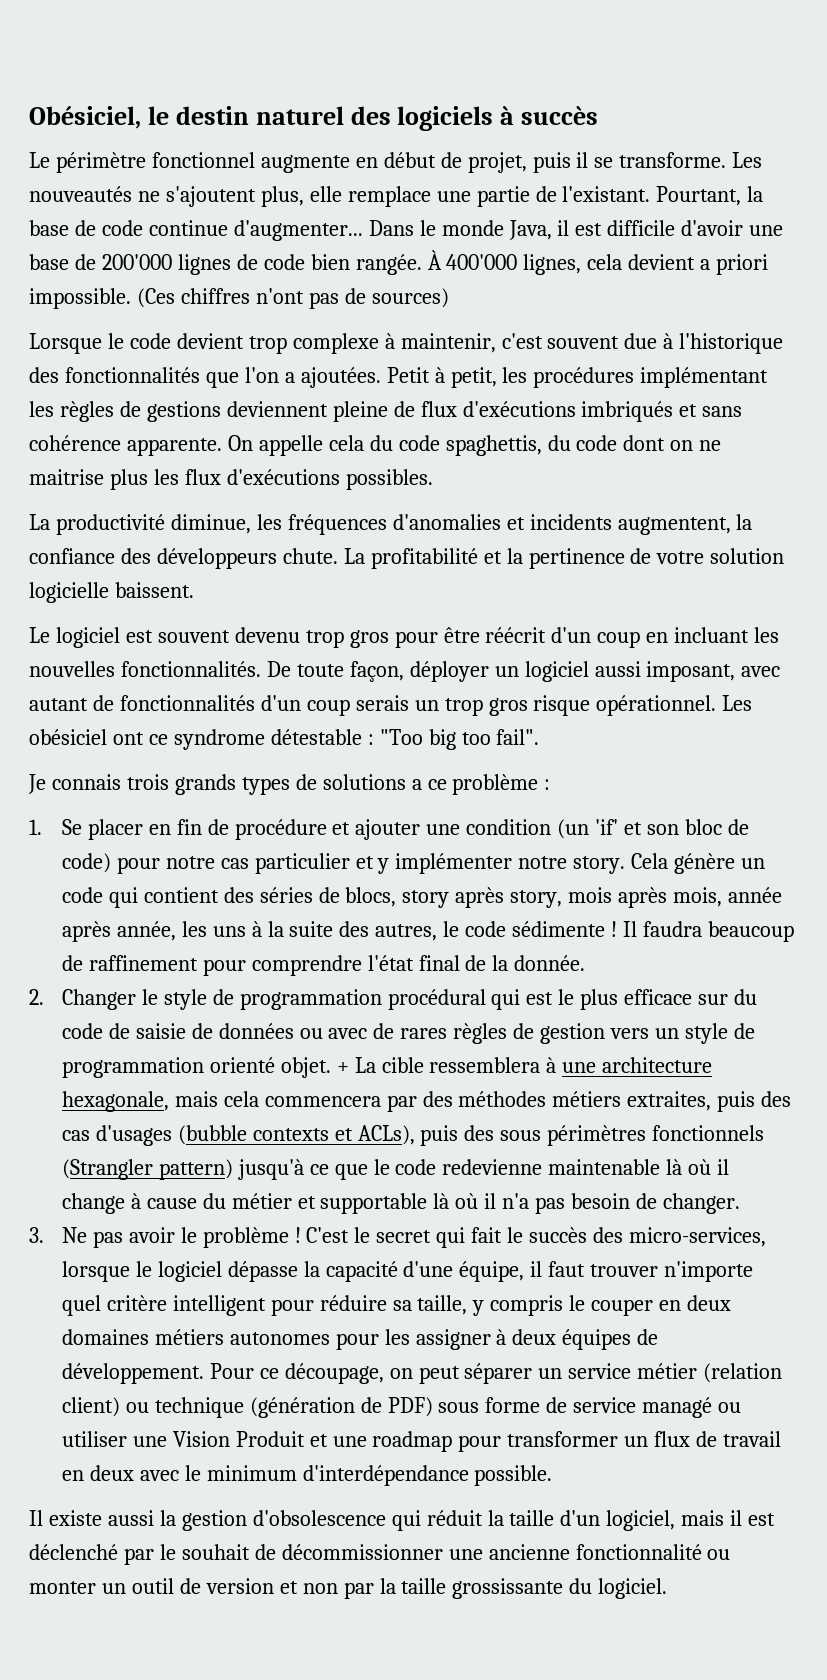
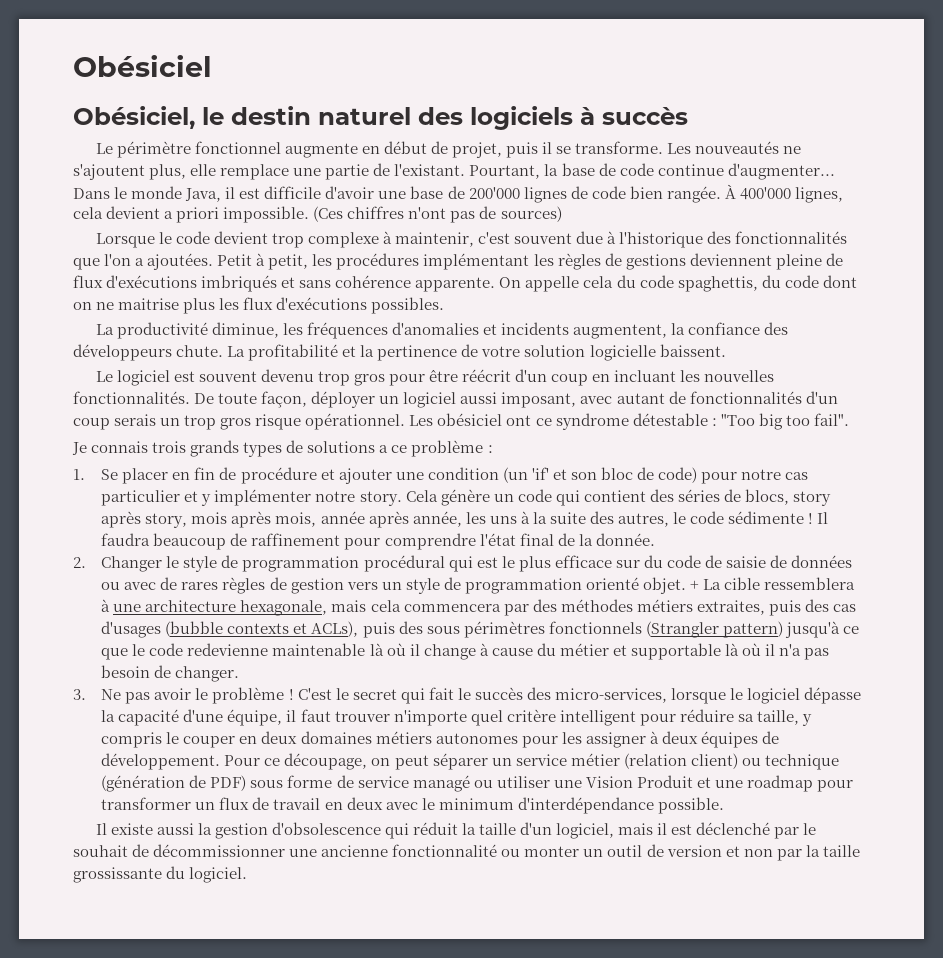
+ Obésiciel

